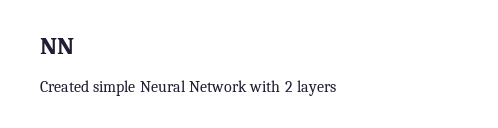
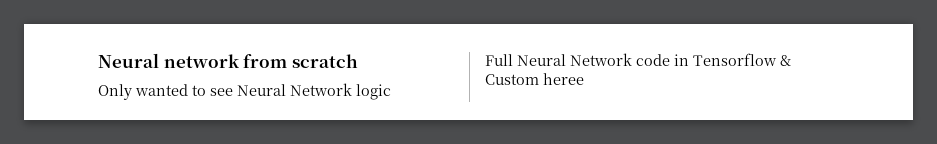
- NN
- Created simple Neural Network with 2 layers
+ Neural network from scratch
+ Only wanted to see Neural Network logic
+ Full Neural Network code in Tensorflow & Custom heree

